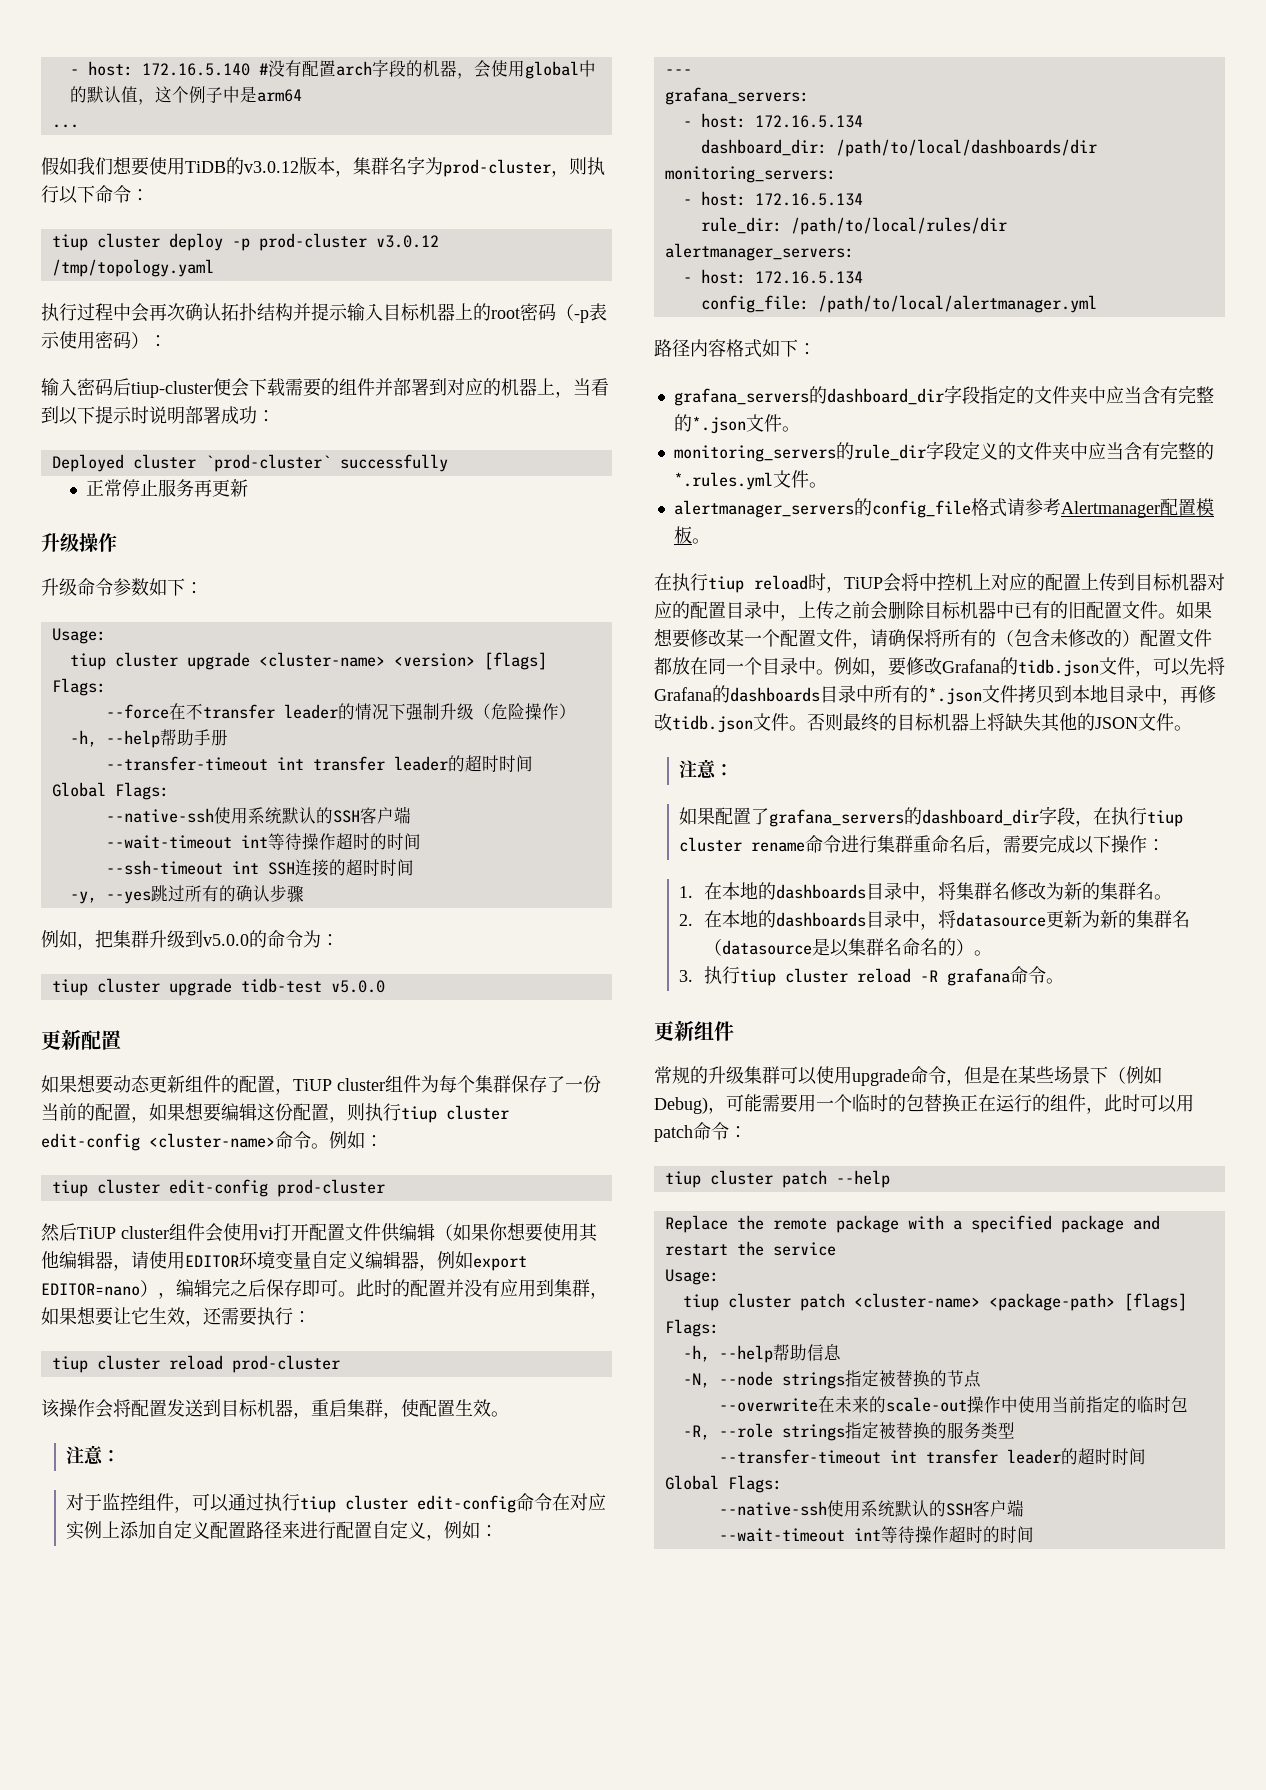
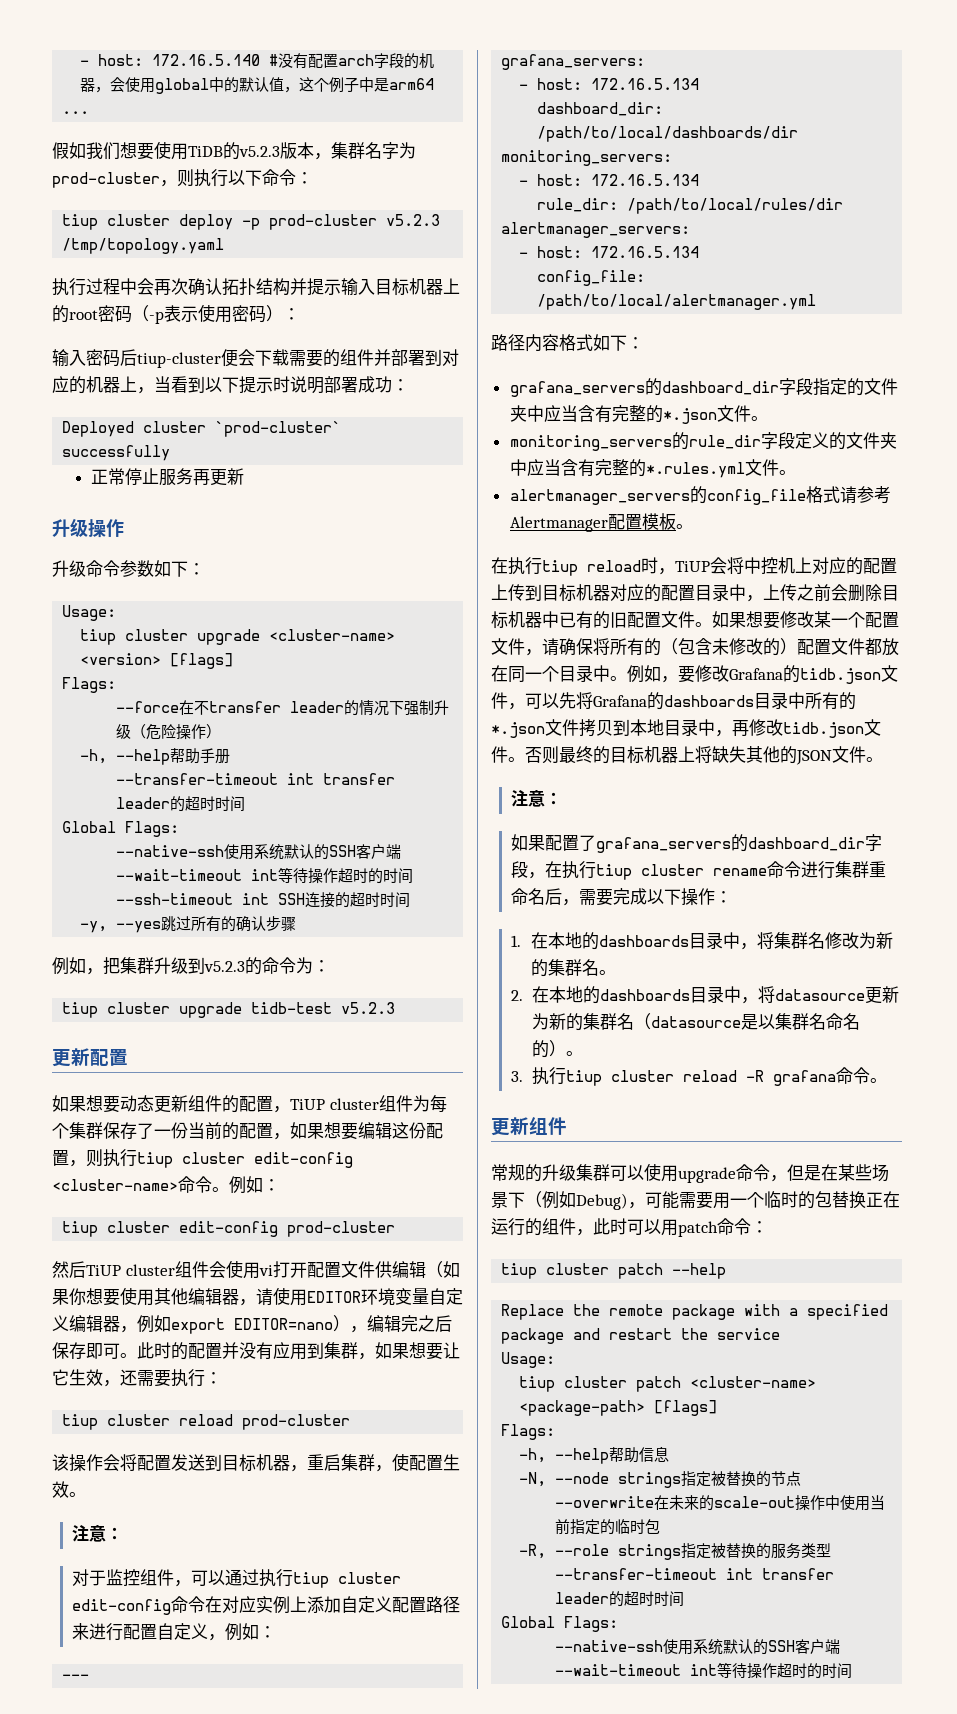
- 假如我们想要使用TiDB的v3.0.12版本，集群名字为prod-cluster，则执行以下命令：
+ 假如我们想要使用TiDB的v5.2.3版本，集群名字为prod-cluster，则执行以下命令：
- tiup cluster deploy -p prod-cluster v3.0.12 /tmp/topology.yaml
+ tiup cluster deploy -p prod-cluster v5.2.3 /tmp/topology.yaml
- 例如，把集群升级到v5.0.0的命令为：
+ 例如，把集群升级到v5.2.3的命令为：
- tiup cluster upgrade tidb-test v5.0.0
+ tiup cluster upgrade tidb-test v5.2.3

